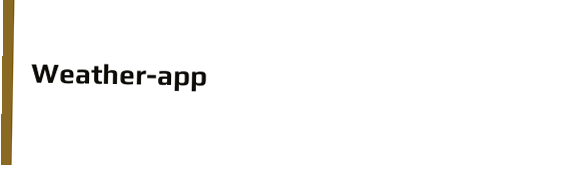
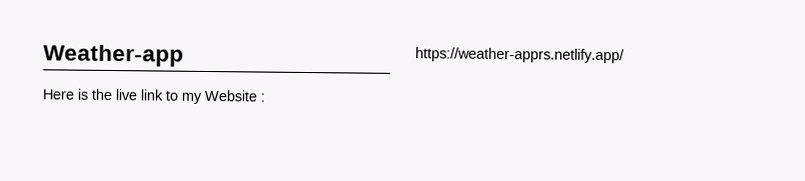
+ Here is the live link to my Website : https://weather-apprs.netlify.app/

